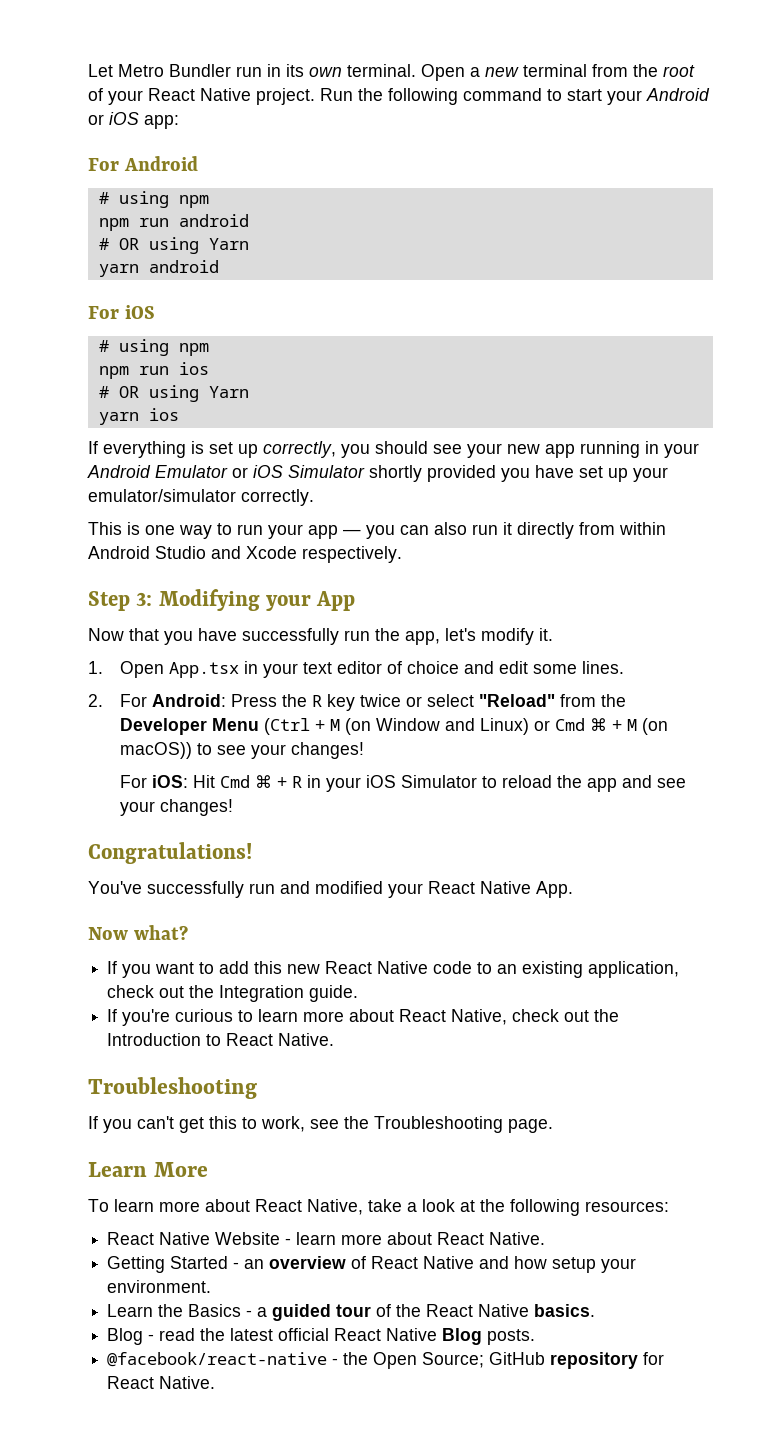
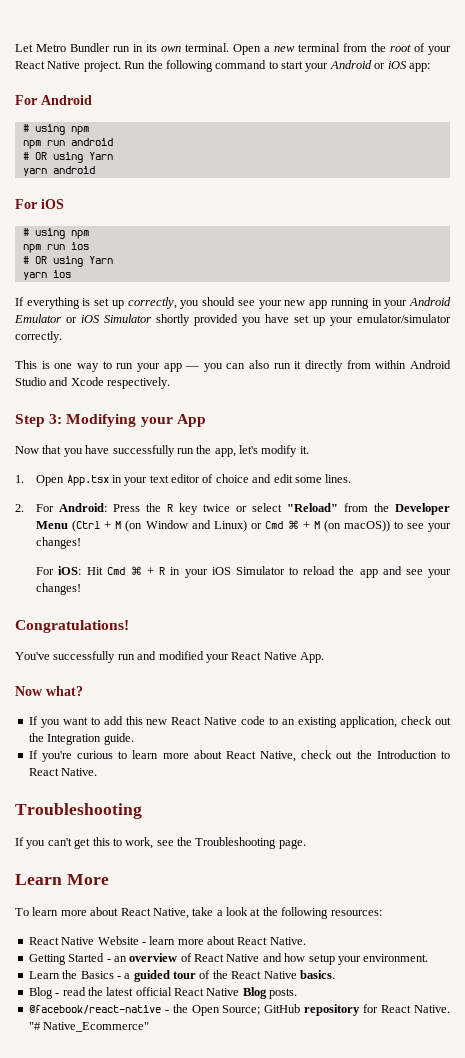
+ "# Native_Ecommerce"

